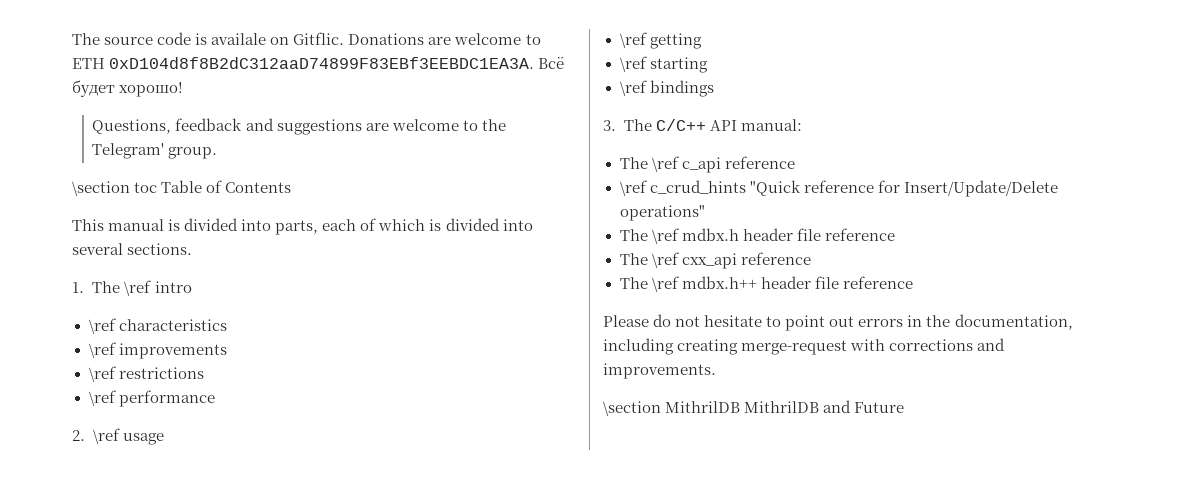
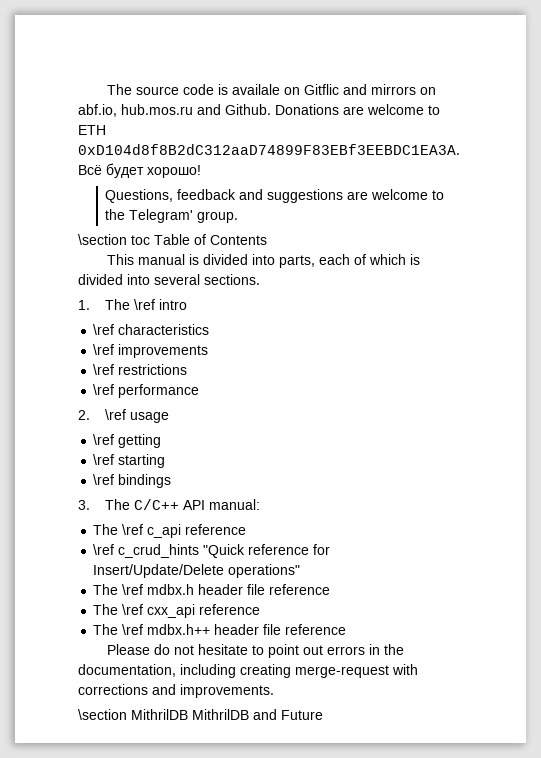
- The source code is availale on Gitflic.
+ The source code is availale on Gitflic and mirrors on abf.io, hub.mos.ru and Github.

